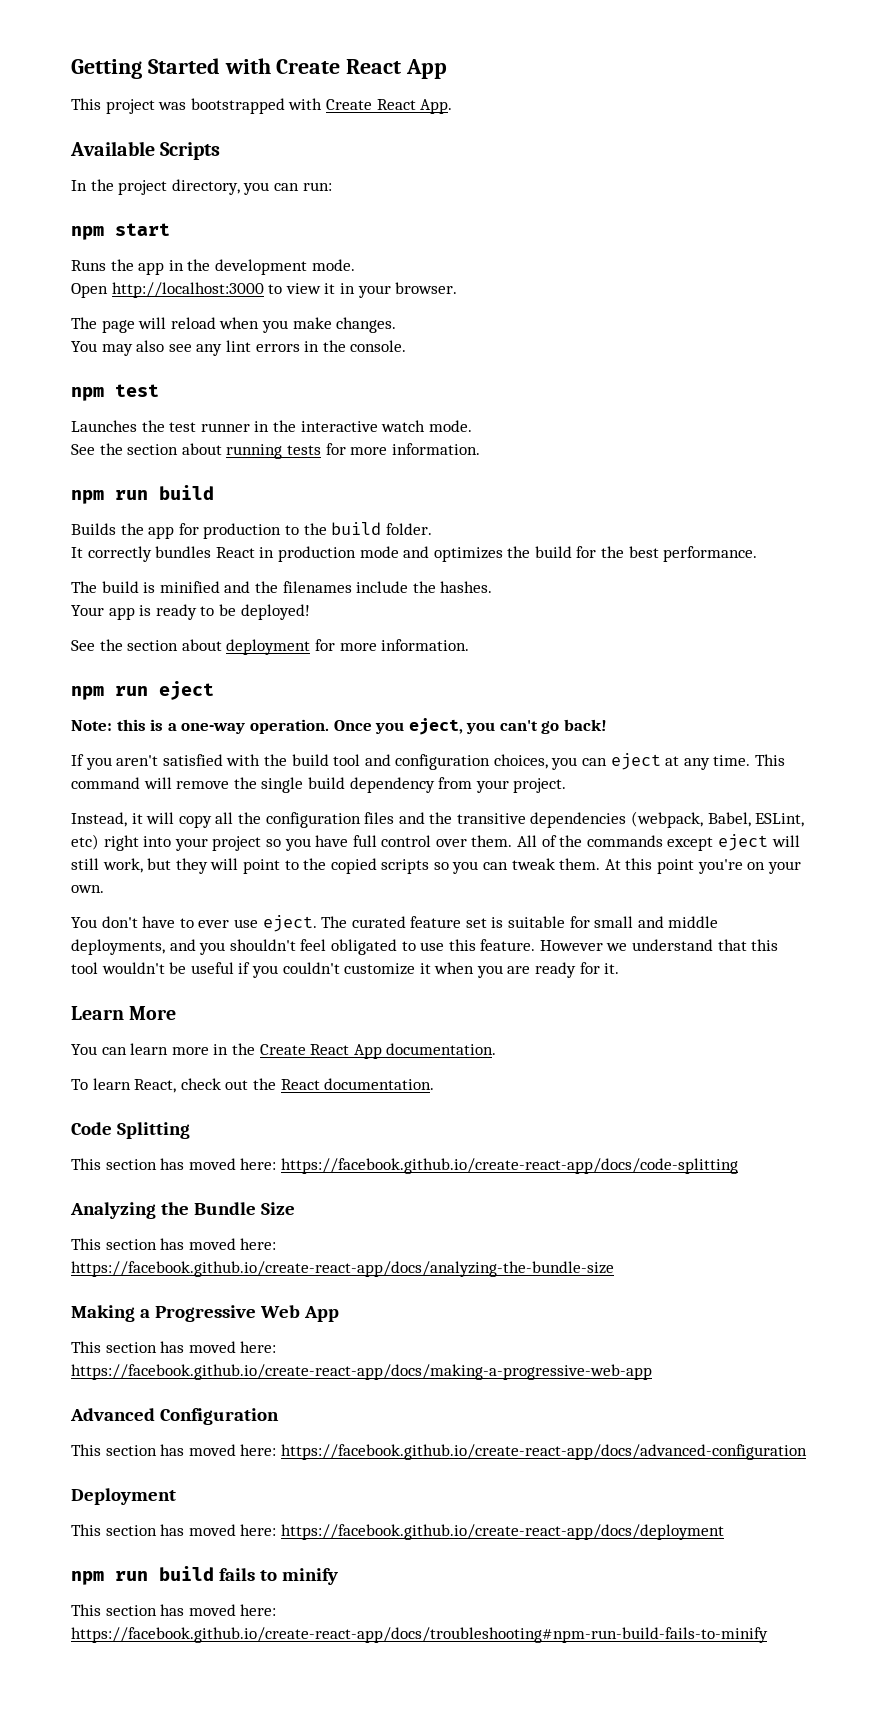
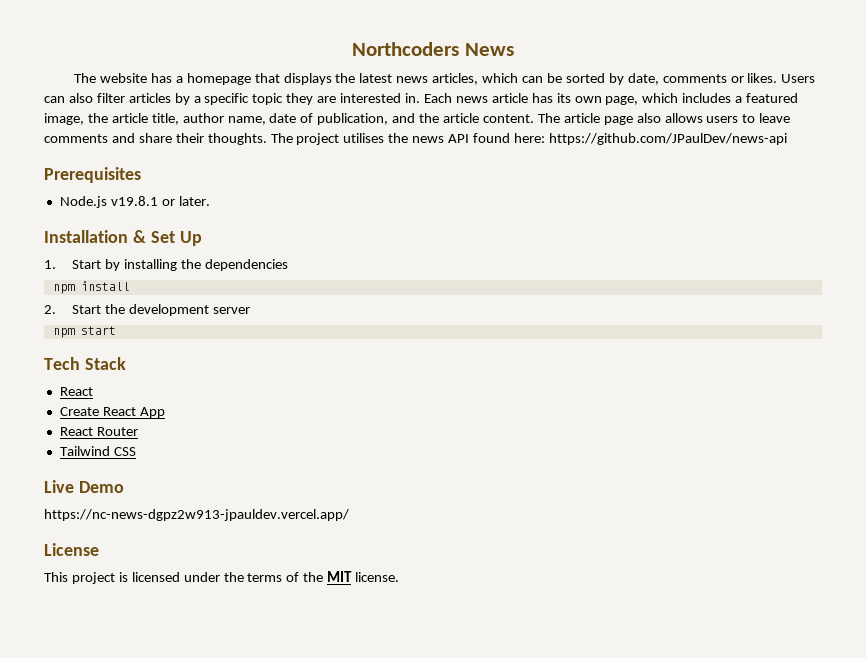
- Getting Started with Create React App
- This project was bootstrapped with Create React App.
- Available Scripts
- In the project directory, you can run:
+ Northcoders News
+ The website has a homepage that displays the latest news articles, which can be sorted by date, comments or likes. Users can also filter articles by a specific topic they are interested in. Each news article has its own page, which includes a featured image, the article title, author name, date of publication, and the article content. The article page also allows users to leave comments and share their thoughts. The project utilises the news API found here: https://github.com/JPaulDev/news-api
+ Prerequisites
+ Node.js v19.8.1 or later.
+ Installation & Set Up
+ 1. Start by installing the dependencies
+ npm install
+ 2. Start the development server
  npm start
- Runs the app in the development mode.
- Open http://localhost:3000 to view it in your browser.
- The page will reload when you make changes.
- You may also see any lint errors in the console.
- npm test
- Launches the test runner in the interactive watch mode.
- See the section about running tests for more information.
- npm run build
- Builds the app for production to the build folder.
- It correctly bundles React in production mode and optimizes the build for the best performance.
- The build is minified and the filenames include the hashes.
- Your app is ready to be deployed!
- See the section about deployment for more information.
- npm run eject
- Note: this is a one-way operation. Once you eject, you can't go back!
- If you aren't satisfied with the build tool and configuration choices, you can eject at any time. This command will remove the single build dependency from your project.
- Instead, it will copy all the configuration files and the transitive dependencies (webpack, Babel, ESLint, etc) right into your project so you have full control over them. All of the commands except eject will still work, but they will point to the copied scripts so you can tweak them. At this point you're on your own.
- You don't have to ever use eject. The curated feature set is suitable for small and middle deployments, and you shouldn't feel obligated to use this feature. However we understand that this tool wouldn't be useful if you couldn't customize it when you are ready for it.
- Learn More
- You can learn more in the Create React App documentation.
- To learn React, check out the React documentation.
- Code Splitting
- This section has moved here: https://facebook.github.io/create-react-app/docs/code-splitting
- Analyzing the Bundle Size
- This section has moved here: https://facebook.github.io/create-react-app/docs/analyzing-the-bundle-size
- Making a Progressive Web App
- This section has moved here: https://facebook.github.io/create-react-app/docs/making-a-progressive-web-app
- Advanced Configuration
- This section has moved here: https://facebook.github.io/create-react-app/docs/advanced-configuration
- Deployment
- This section has moved here: https://facebook.github.io/create-react-app/docs/deployment
- npm run build fails to minify
- This section has moved here: https://facebook.github.io/create-react-app/docs/troubleshooting#npm-run-build-fails-to-minify
+ Tech Stack
+ React
+ Create React App
+ React Router
+ Tailwind CSS
+ Live Demo
+ https://nc-news-dgpz2w913-jpauldev.vercel.app/
+ License
+ This project is licensed under the terms of the MIT license.

